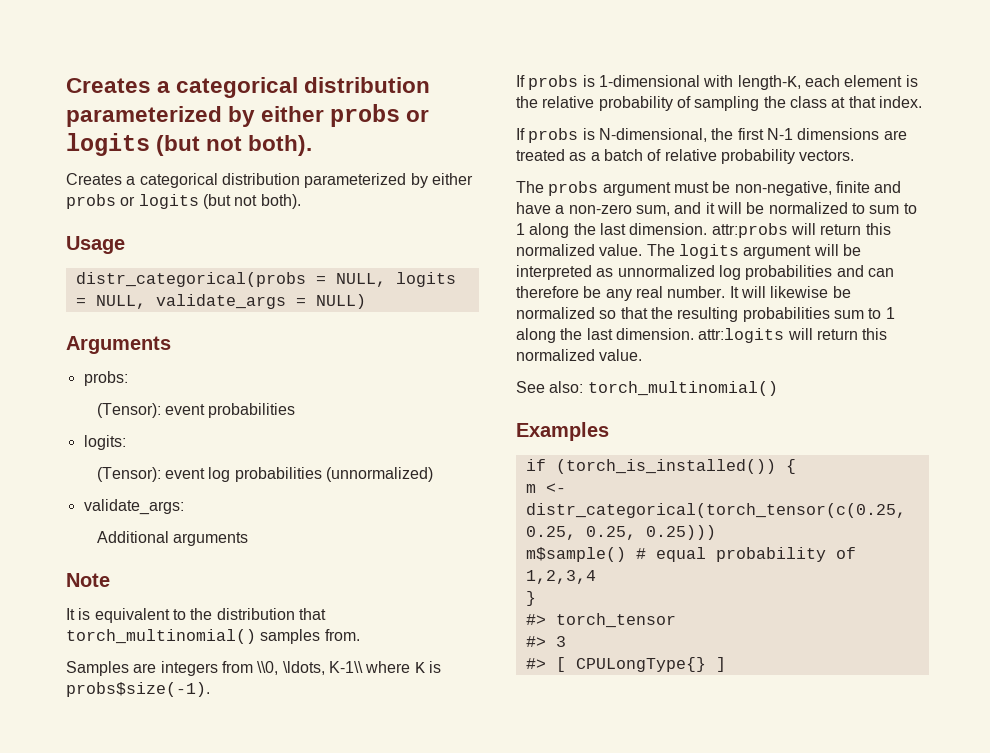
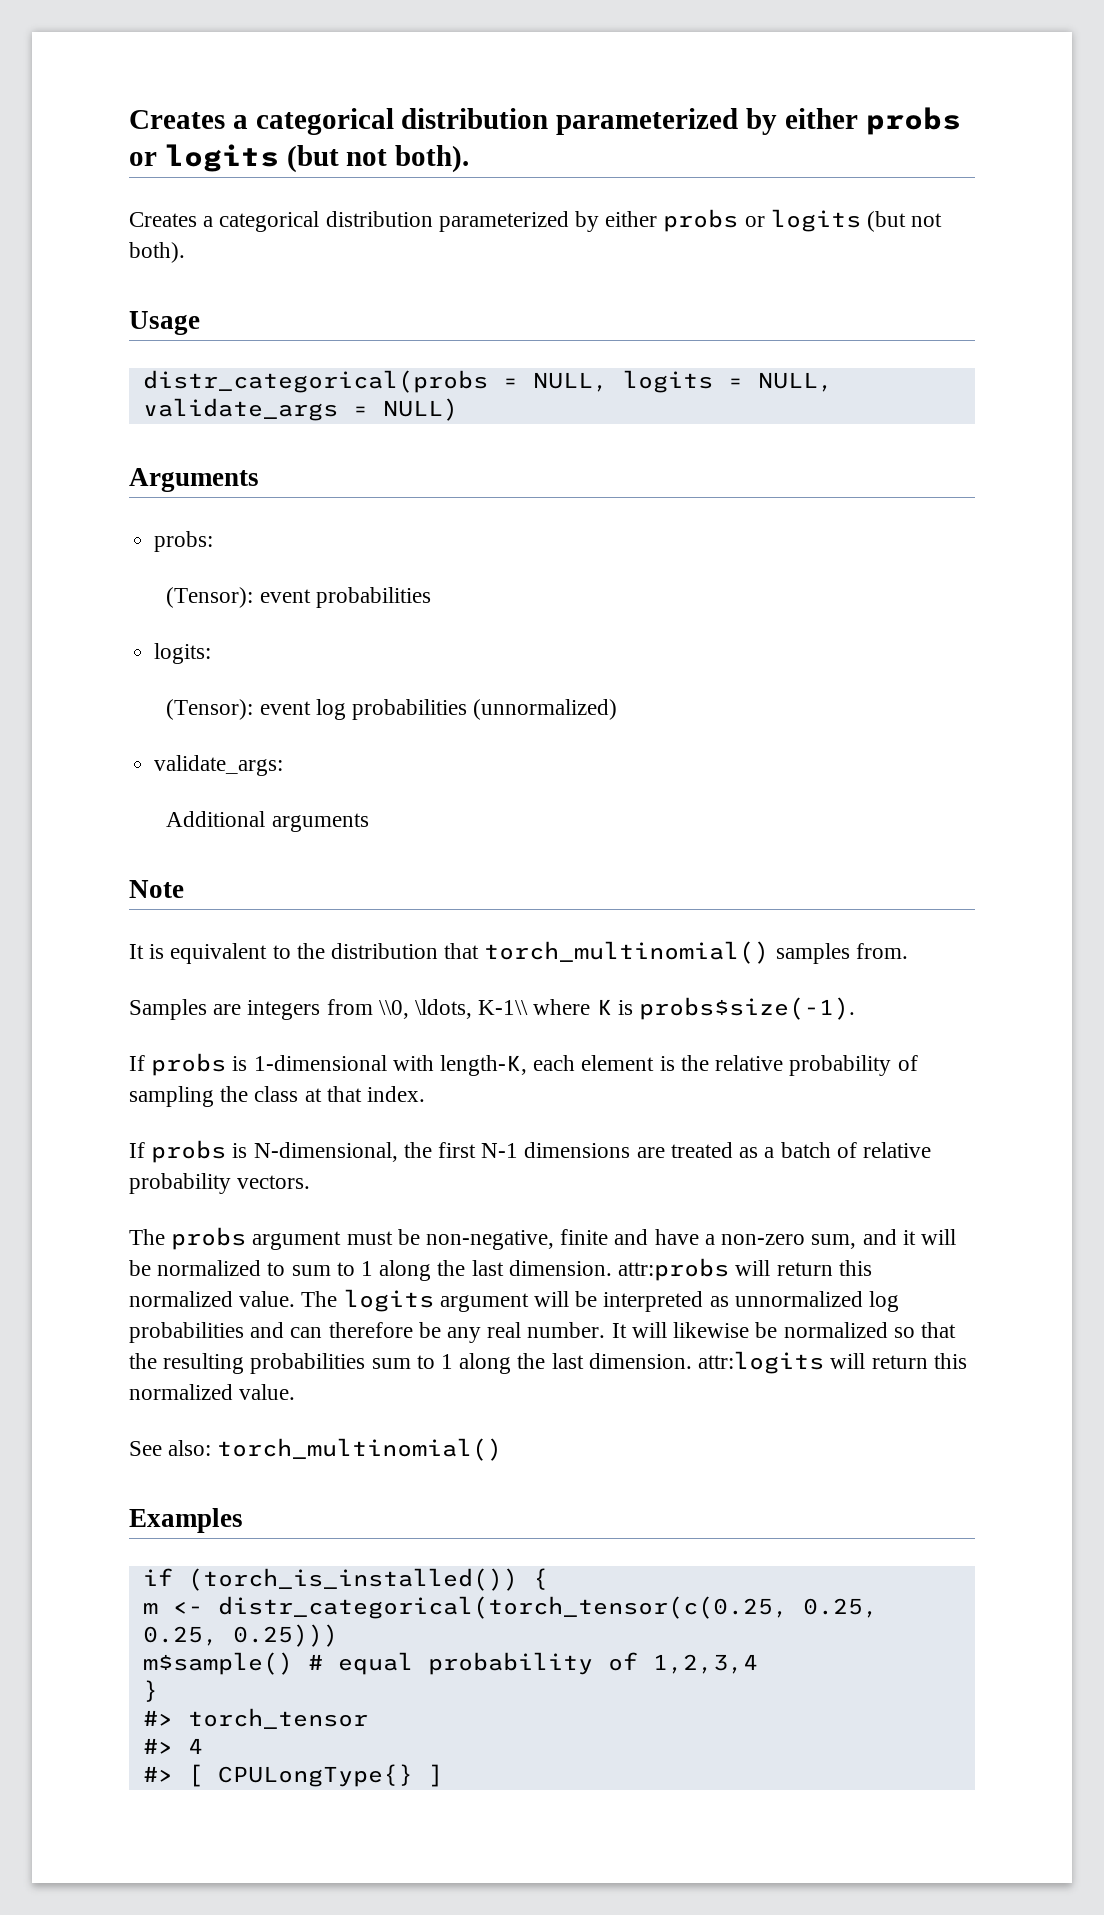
- #> 3
+ #> 4

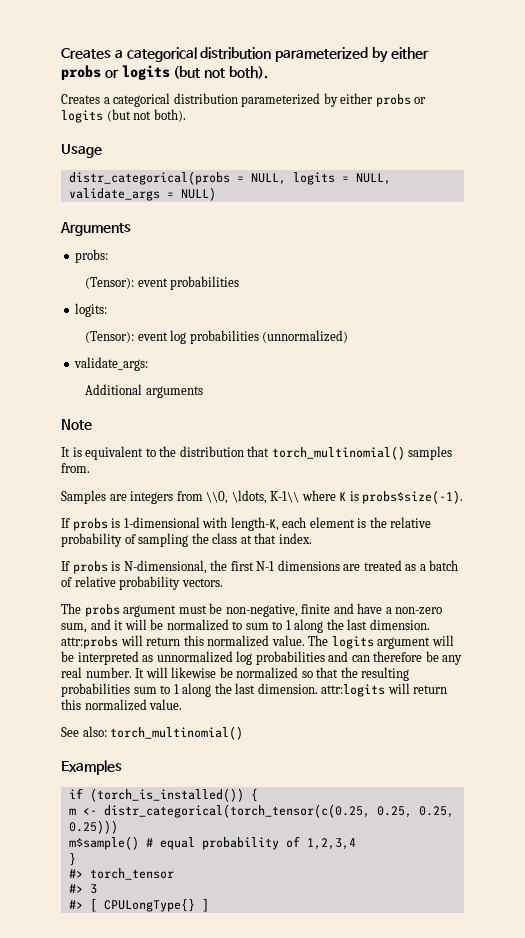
- #> 4
+ #> 3

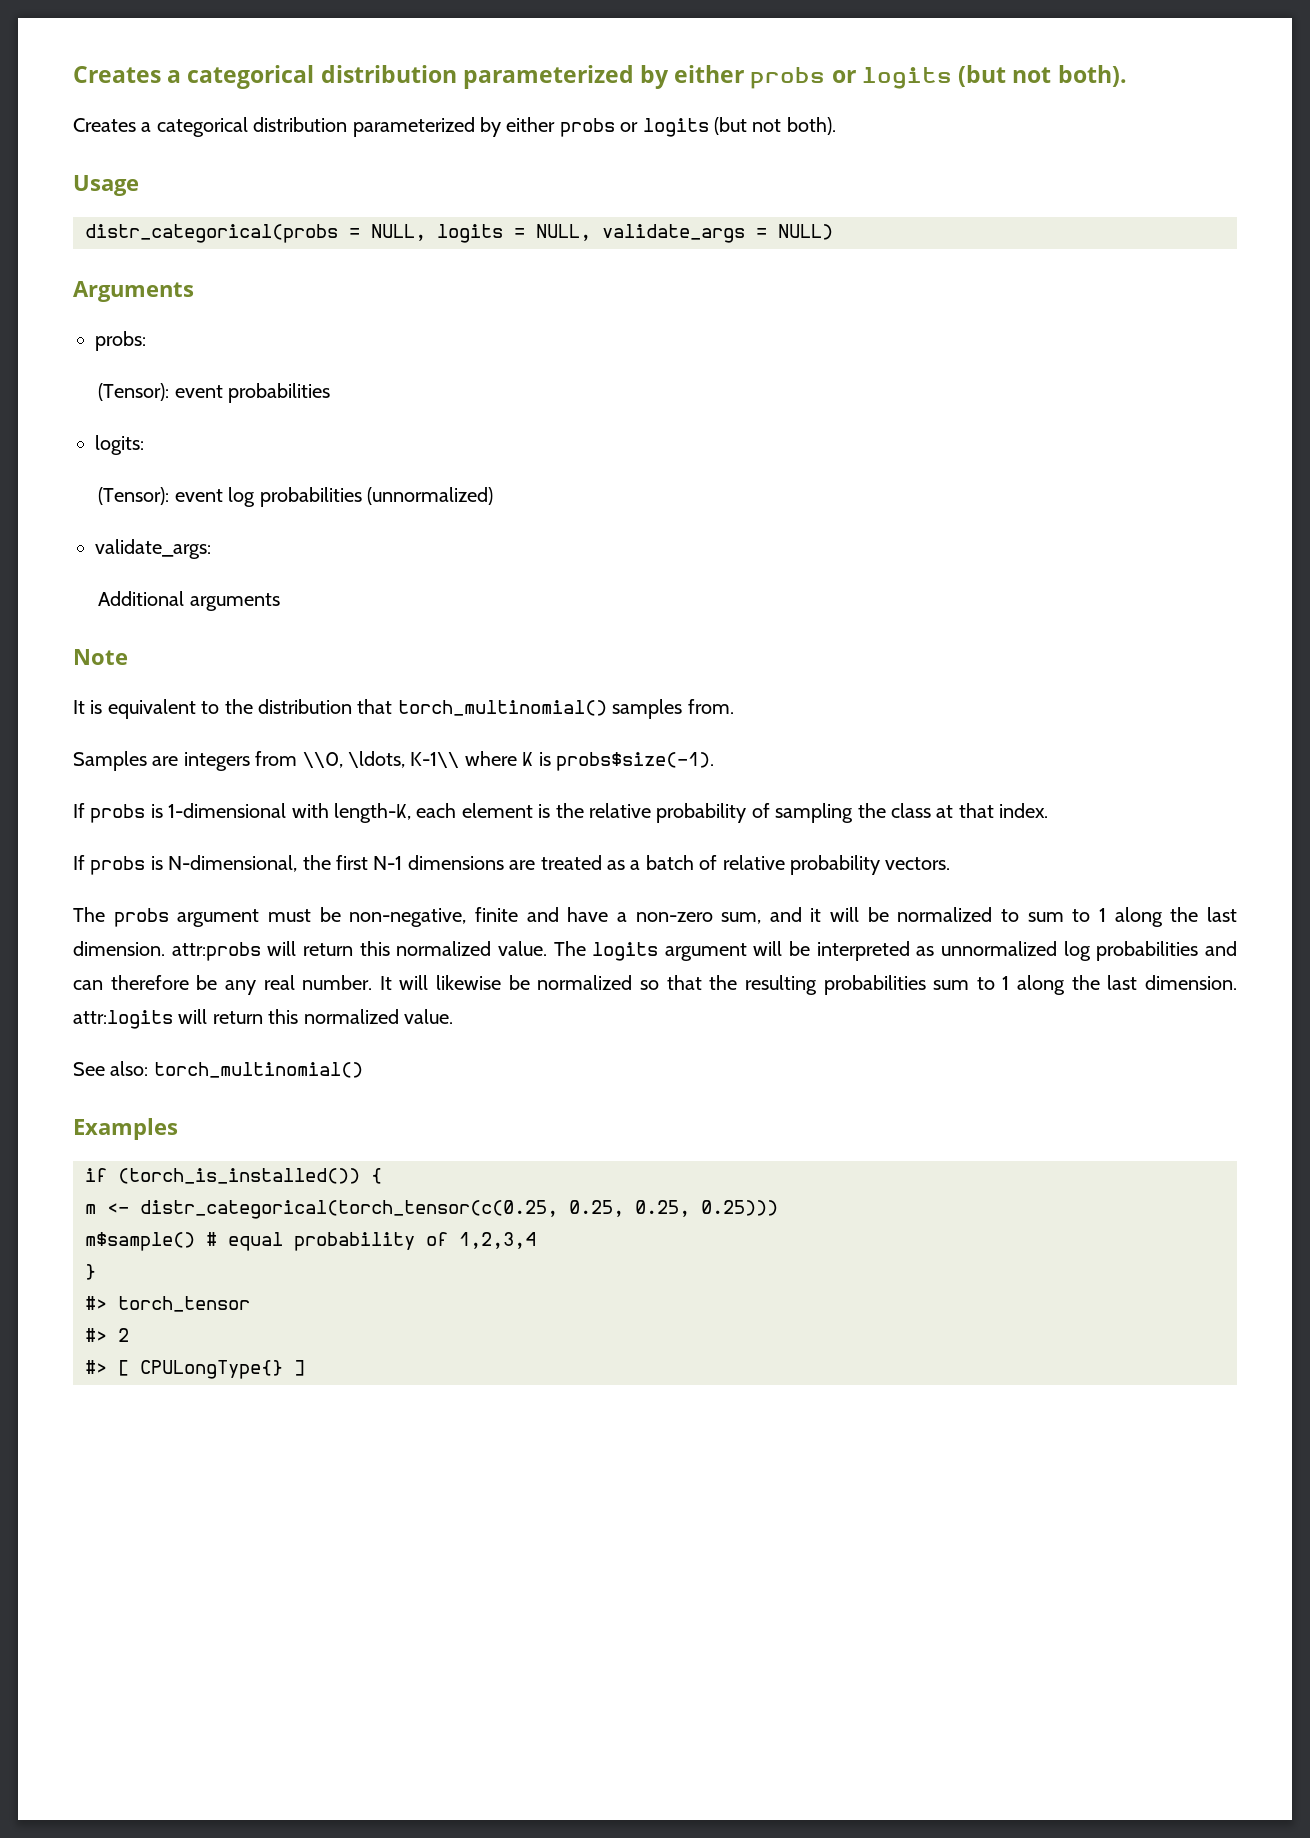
- #> 3
+ #> 2

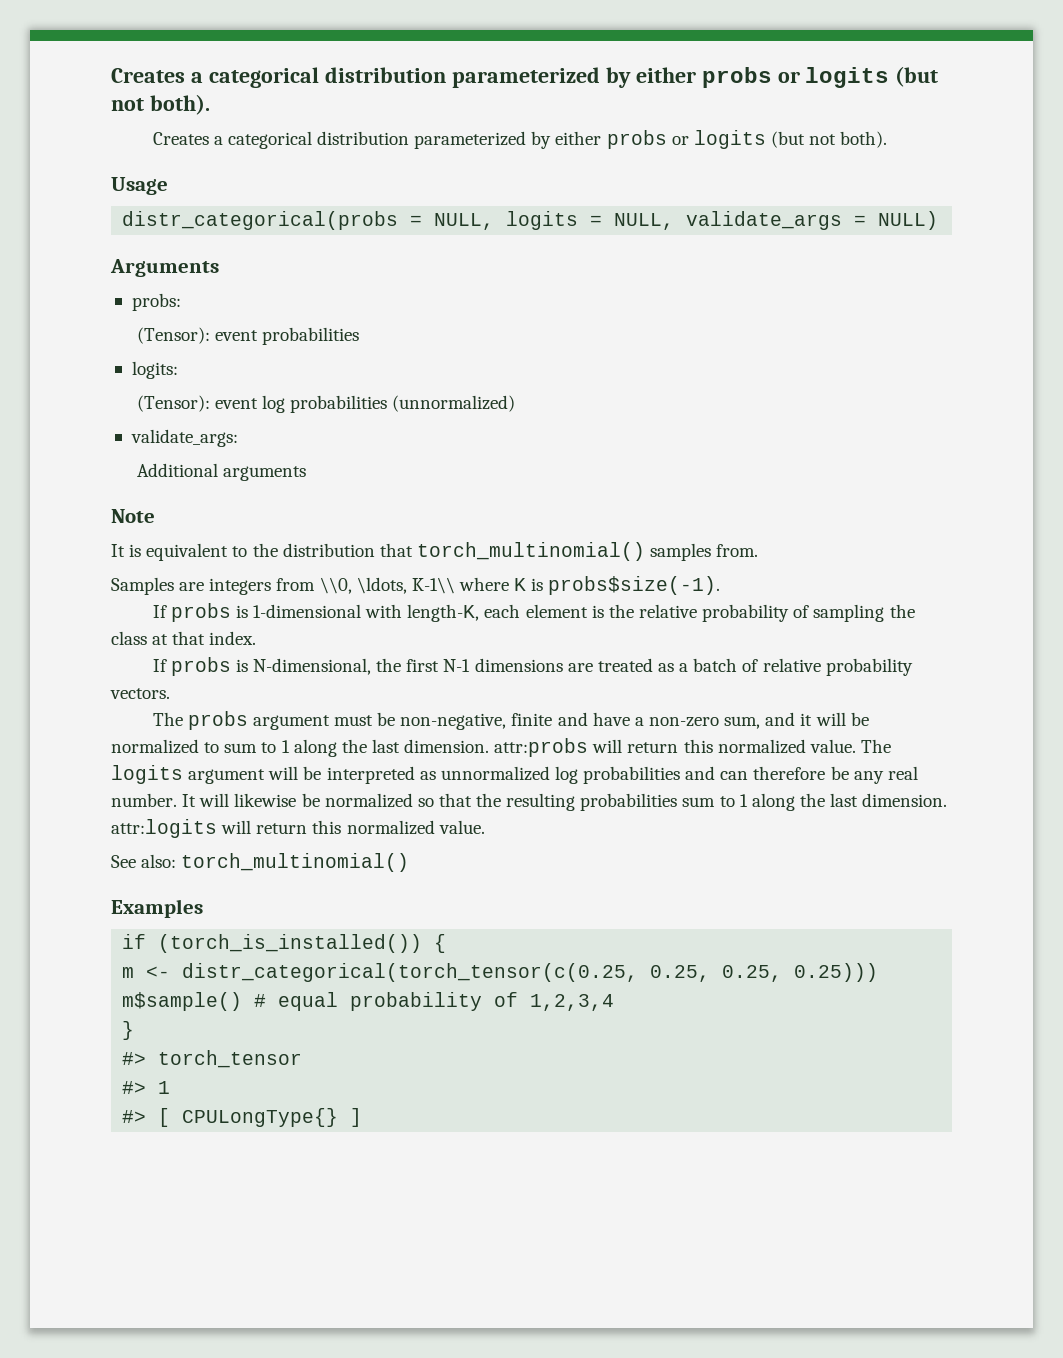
- #> 2
+ #> 1

